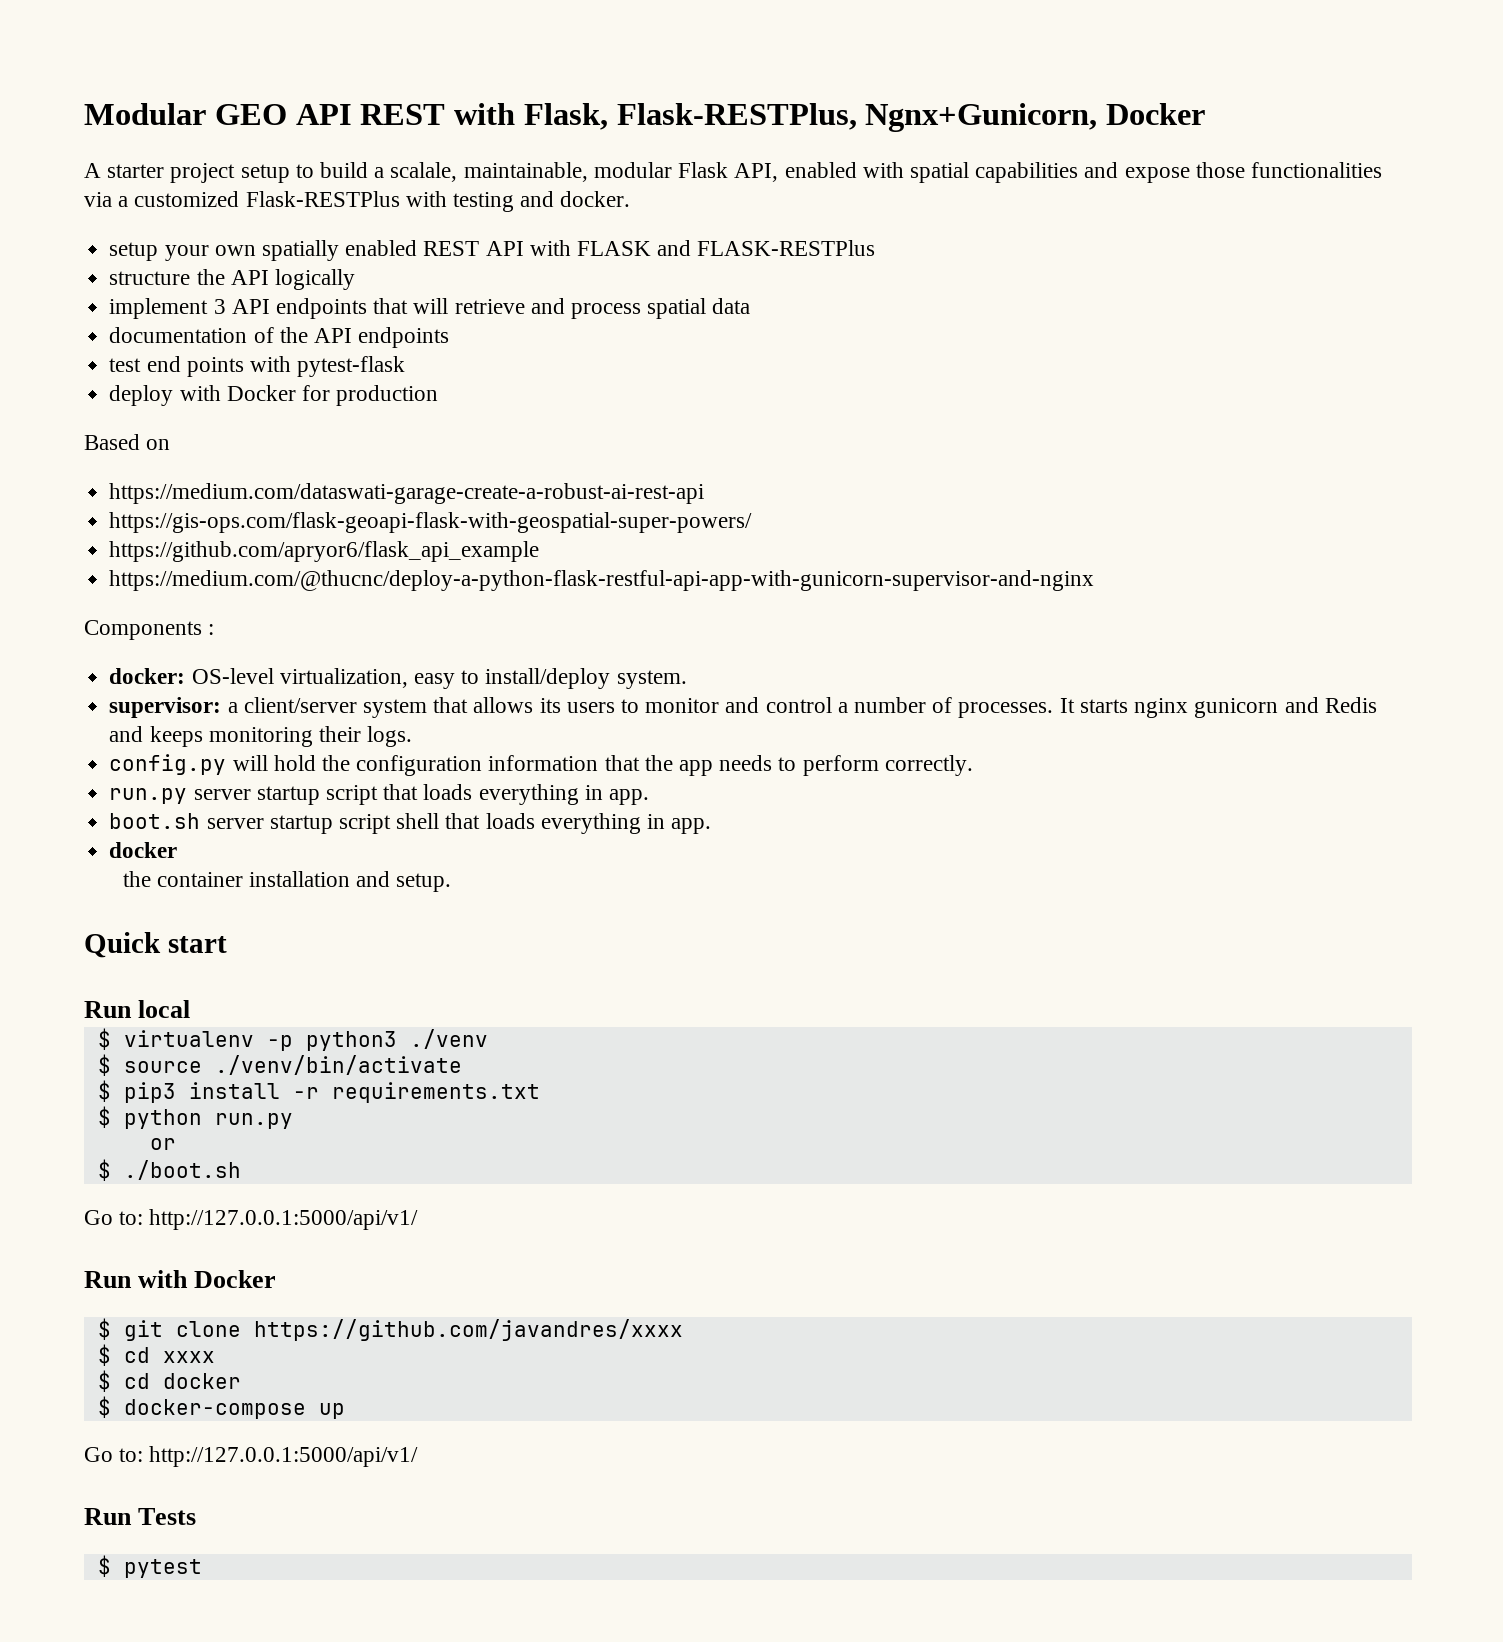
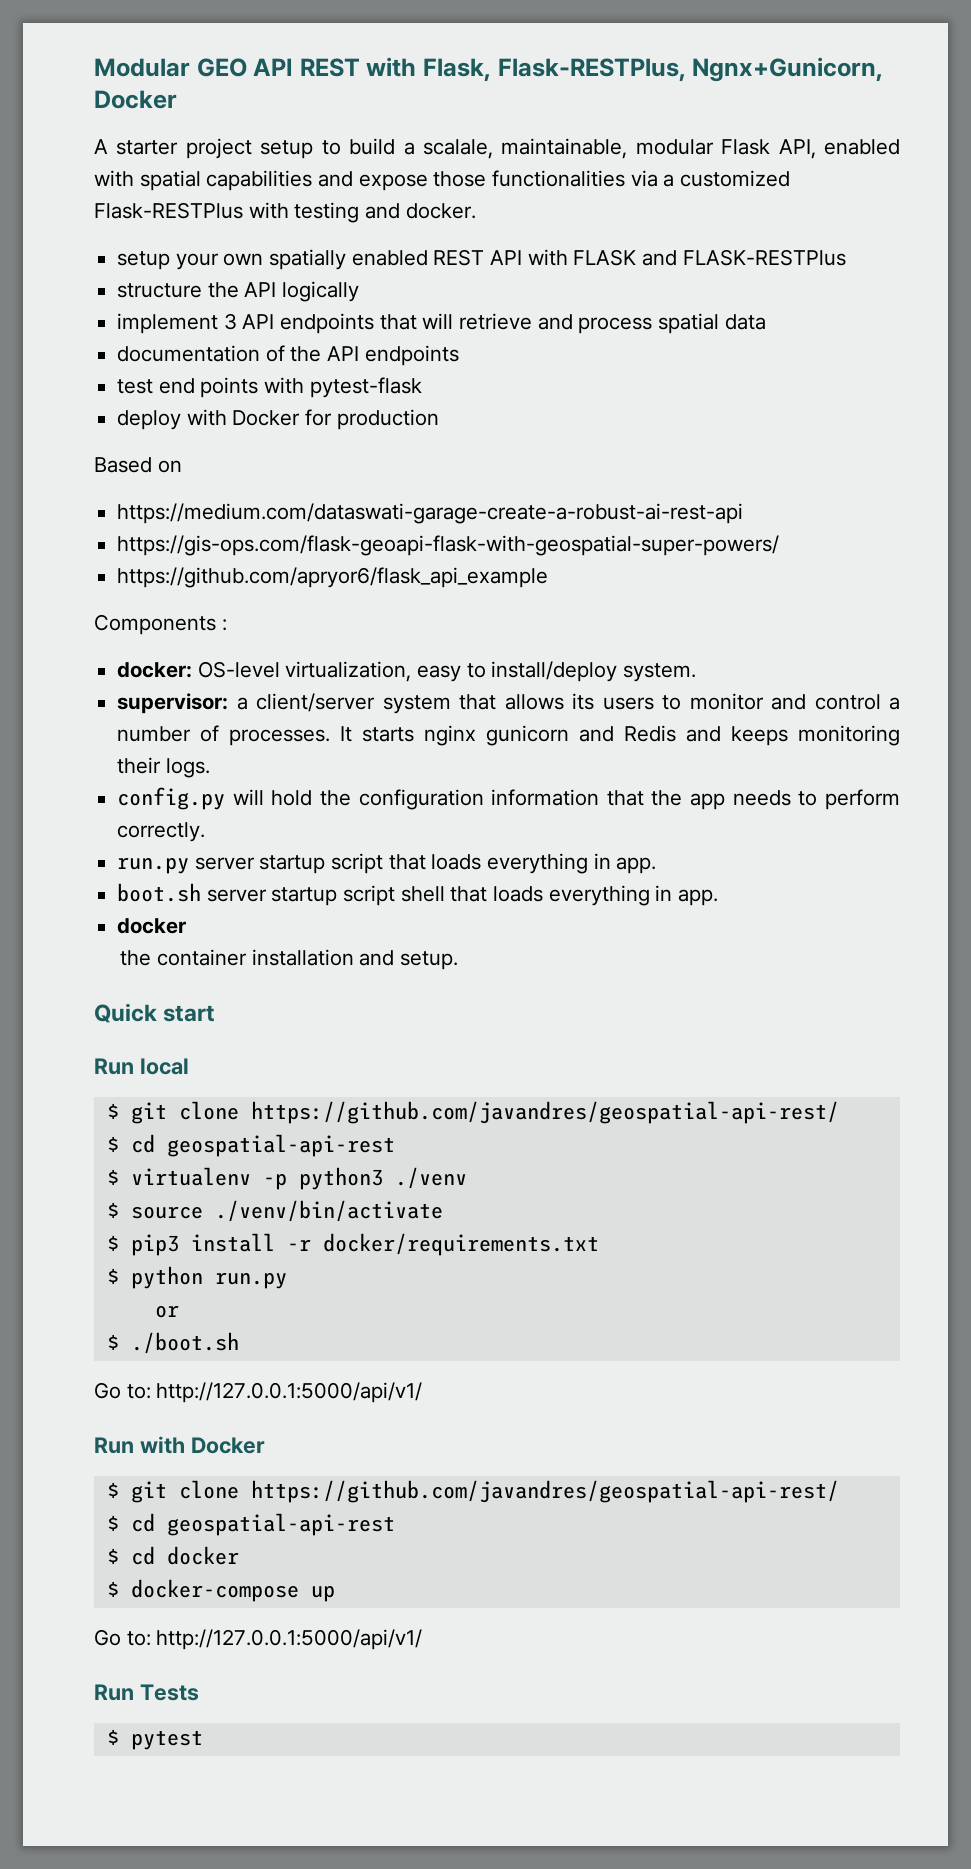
- https://medium.com/@thucnc/deploy-a-python-flask-restful-api-app-with-gunicorn-supervisor-and-nginx
  Run local
+ $ git clone https://github.com/javandres/geospatial-api-rest/
+ $ cd geospatial-api-rest
- $ pip3 install -r requirements.txt
+ $ pip3 install -r docker/requirements.txt
  Run with Docker
- $ git clone https://github.com/javandres/xxxx
- $ cd xxxx
+ $ git clone https://github.com/javandres/geospatial-api-rest/
+ $ cd geospatial-api-rest

